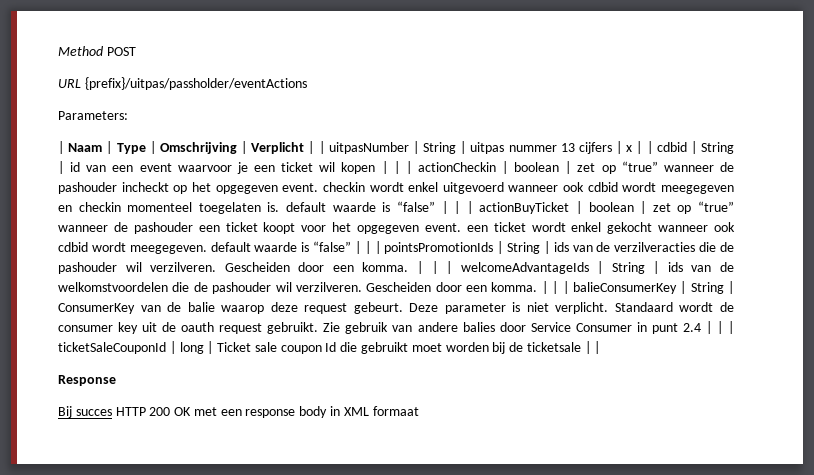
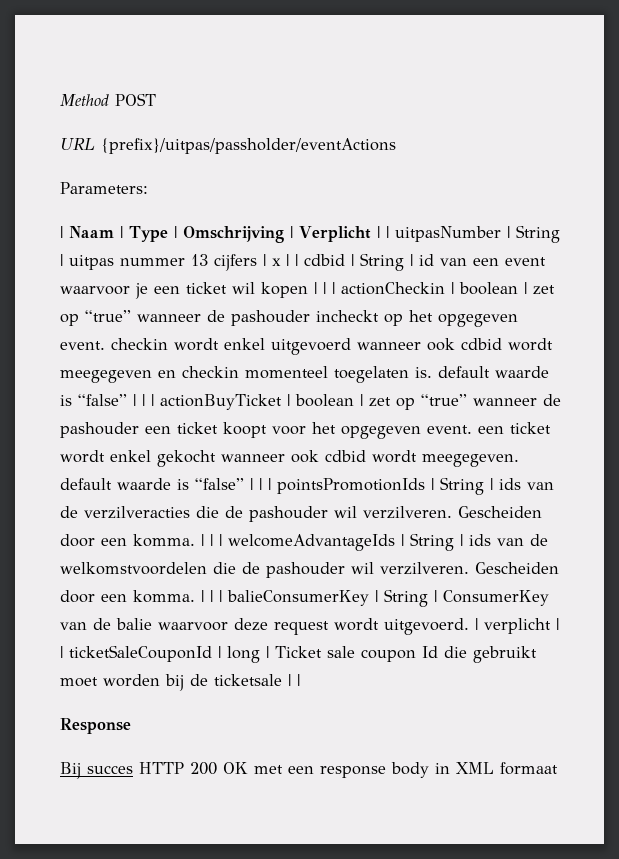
- | | | balieConsumerKey | String | ConsumerKey van de balie waarop deze request gebeurt. Deze parameter is niet verplicht. Standaard wordt de consumer key uit de oauth request gebruikt. Zie gebruik van andere balies door Service Consumer in punt 2.4 | | | ticketSaleCouponId | long | Ticket sale coupon Id die gebruikt moet worden bij de ticketsale | |
+ | | | balieConsumerKey | String | ConsumerKey van de balie waarvoor deze request wordt uitgevoerd. | verplicht | | ticketSaleCouponId | long | Ticket sale coupon Id die gebruikt moet worden bij de ticketsale | |

